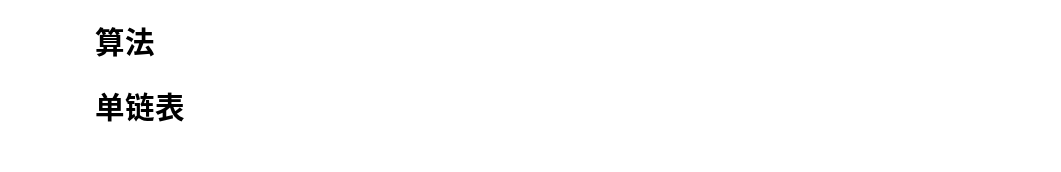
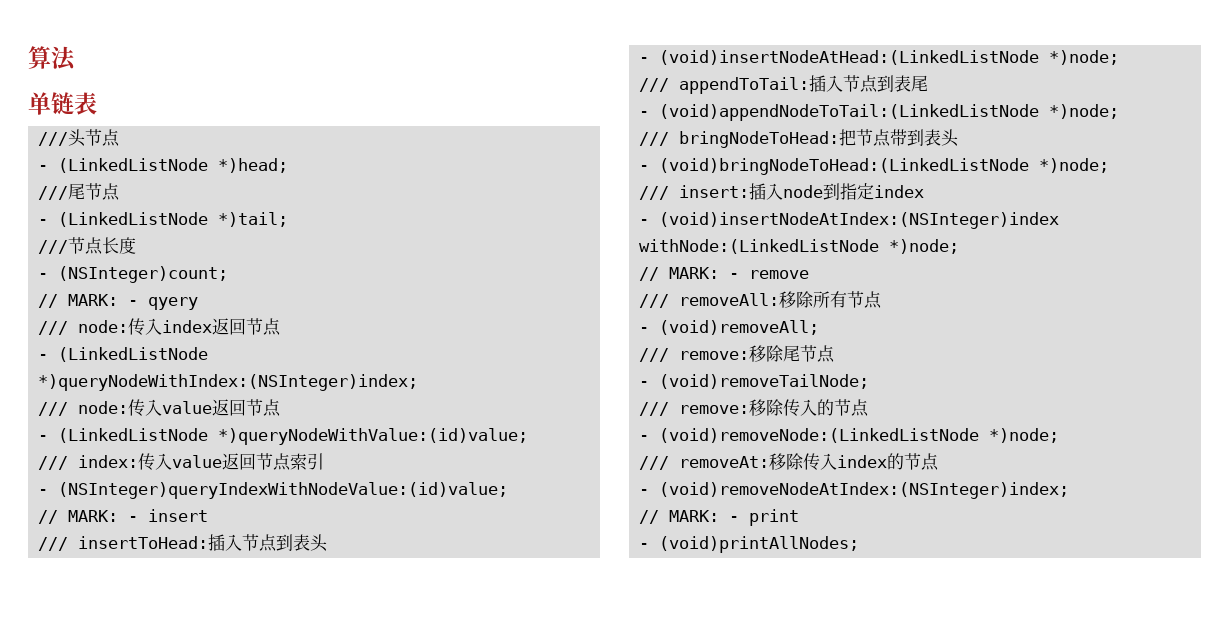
+ ///头节点
+ - (LinkedListNode *)head;
+ ///尾节点
+ - (LinkedListNode *)tail;
+ ///节点长度
+ - (NSInteger)count;
+ // MARK: - qyery
+ /// node:传入index返回节点
+ - (LinkedListNode *)queryNodeWithIndex:(NSInteger)index;
+ /// node:传入value返回节点
+ - (LinkedListNode *)queryNodeWithValue:(id)value;
+ /// index:传入value返回节点索引
+ - (NSInteger)queryIndexWithNodeValue:(id)value;
+ // MARK: - insert
+ /// insertToHead:插入节点到表头
+ - (void)insertNodeAtHead:(LinkedListNode *)node;
+ /// appendToTail:插入节点到表尾
+ - (void)appendNodeToTail:(LinkedListNode *)node;
+ /// bringNodeToHead:把节点带到表头
+ - (void)bringNodeToHead:(LinkedListNode *)node;
+ /// insert:插入node到指定index
+ - (void)insertNodeAtIndex:(NSInteger)index withNode:(LinkedListNode *)node;
+ // MARK: - remove
+ /// removeAll:移除所有节点
+ - (void)removeAll;
+ /// remove:移除尾节点
+ - (void)removeTailNode;
+ /// remove:移除传入的节点
+ - (void)removeNode:(LinkedListNode *)node;
+ /// removeAt:移除传入index的节点
+ - (void)removeNodeAtIndex:(NSInteger)index;
+ // MARK: - print
+ - (void)printAllNodes;

